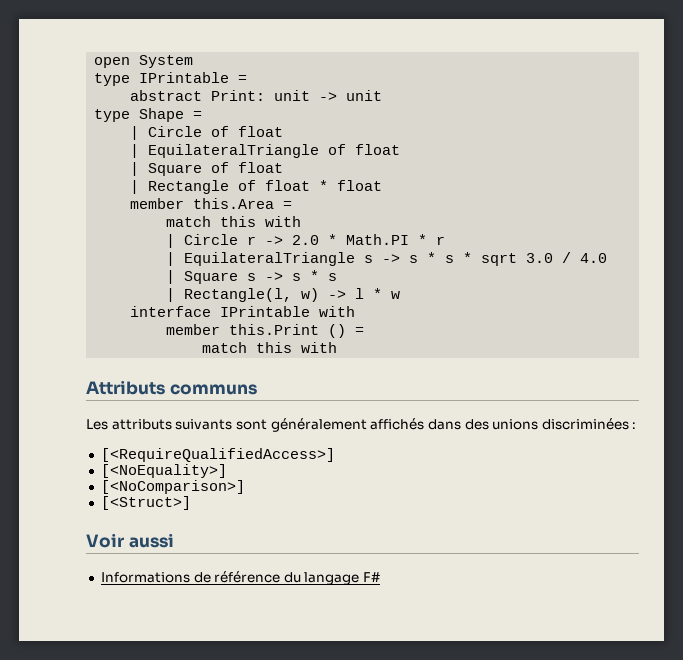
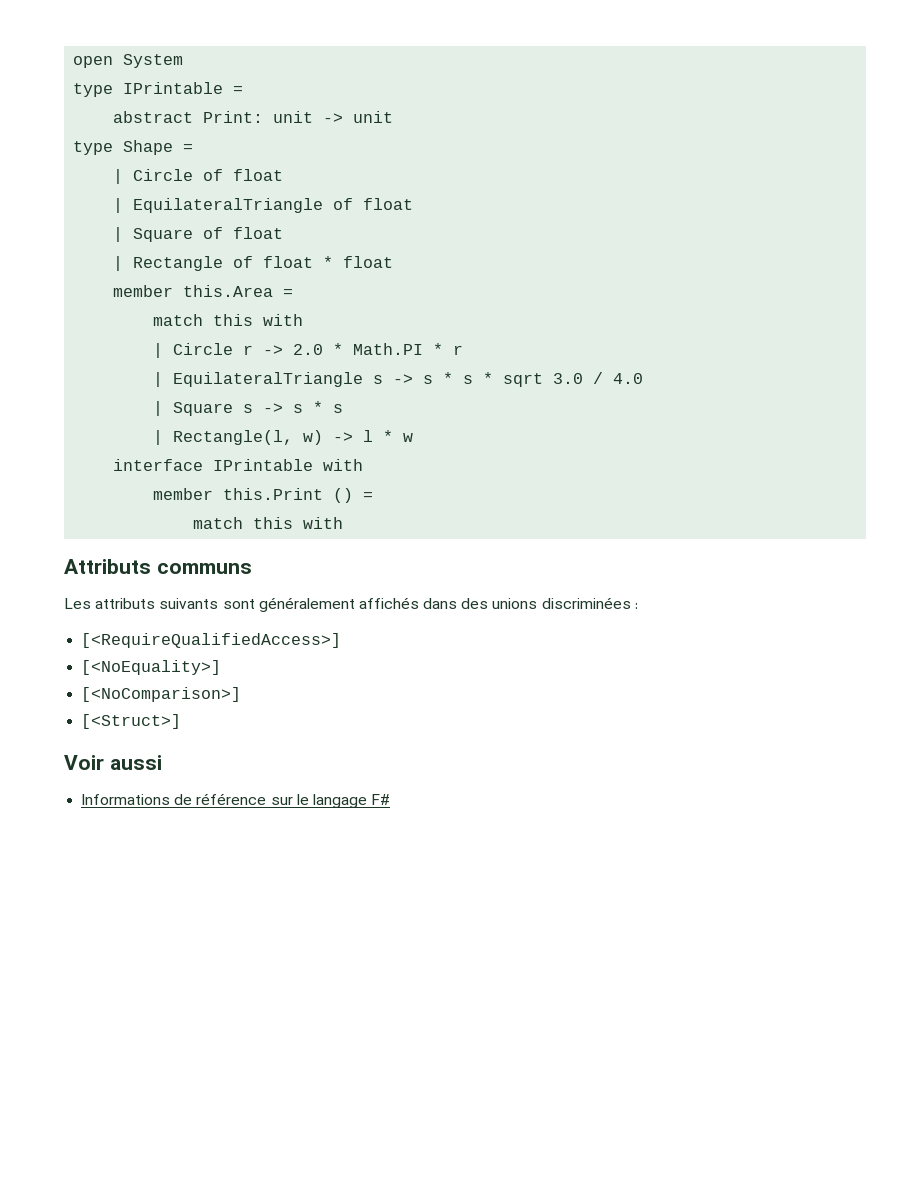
- Informations de référence du langage F#
+ Informations de référence sur le langage F#

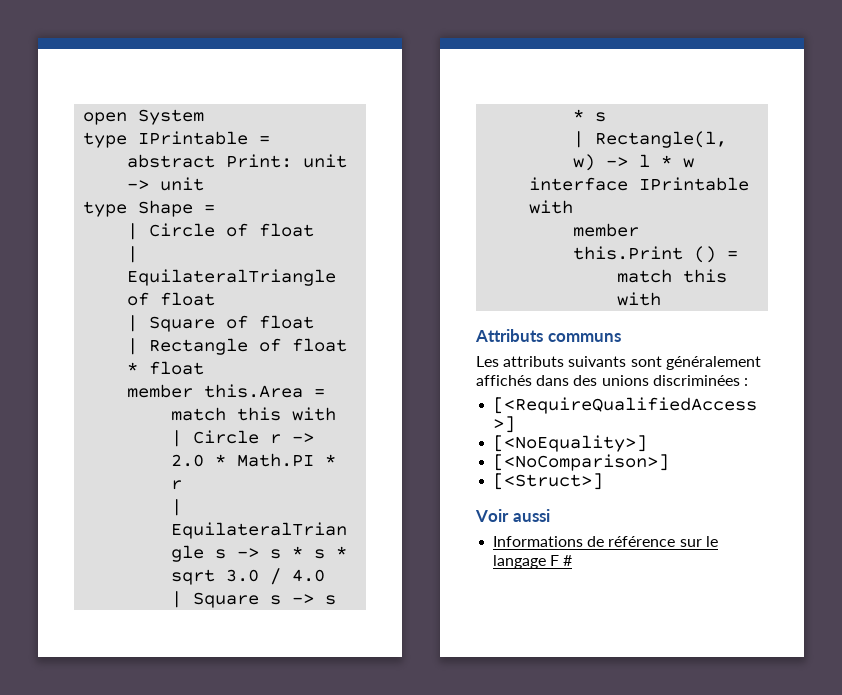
- Informations de référence sur le langage F#
+ Informations de référence sur le langage F #

